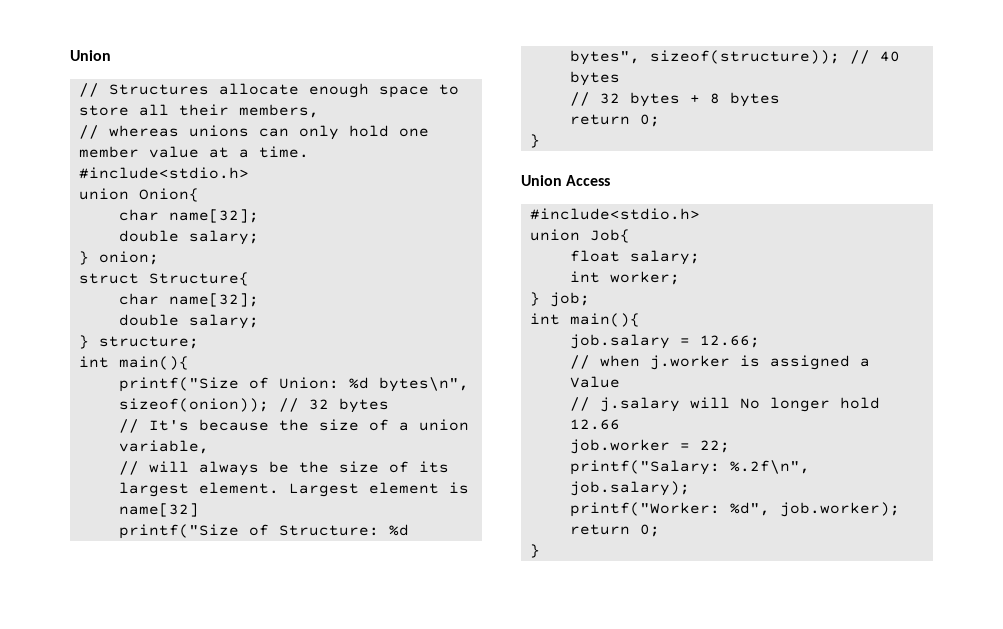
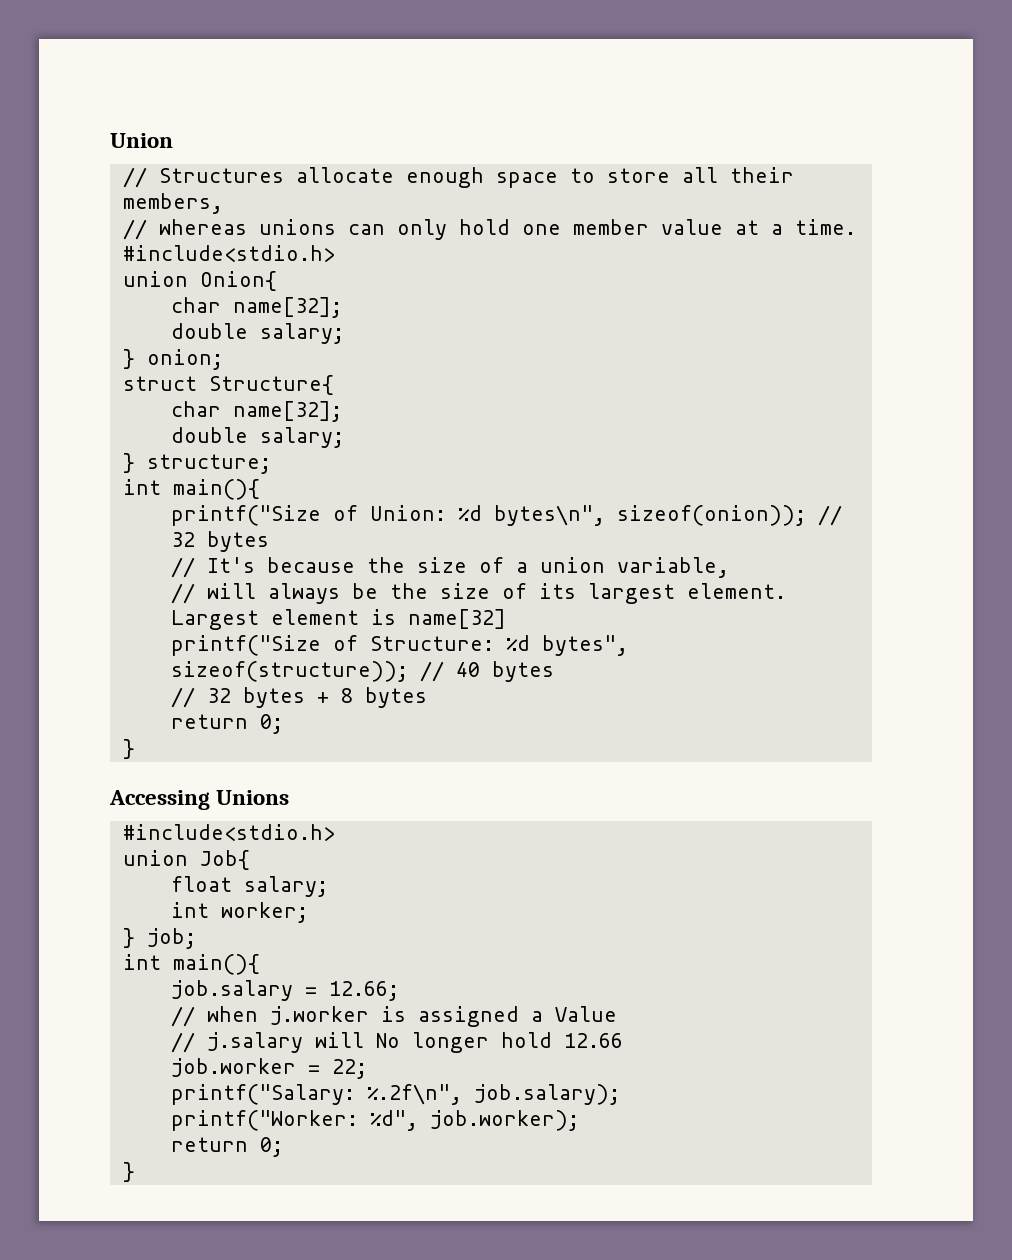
- Union Access
+ Accessing Unions

